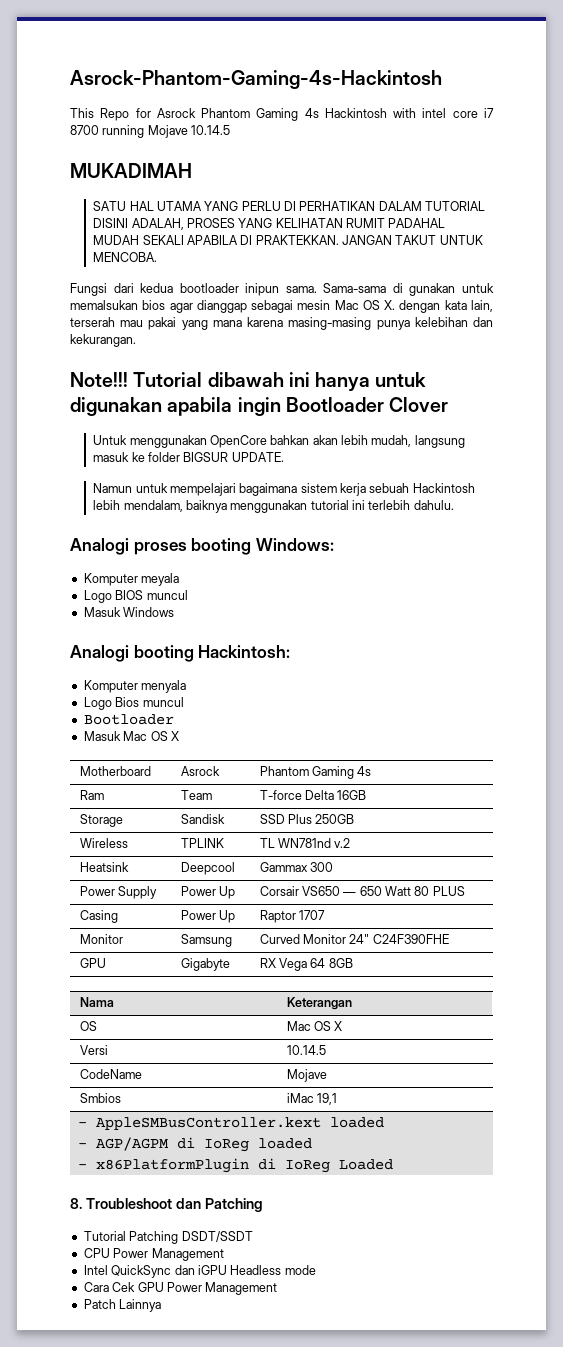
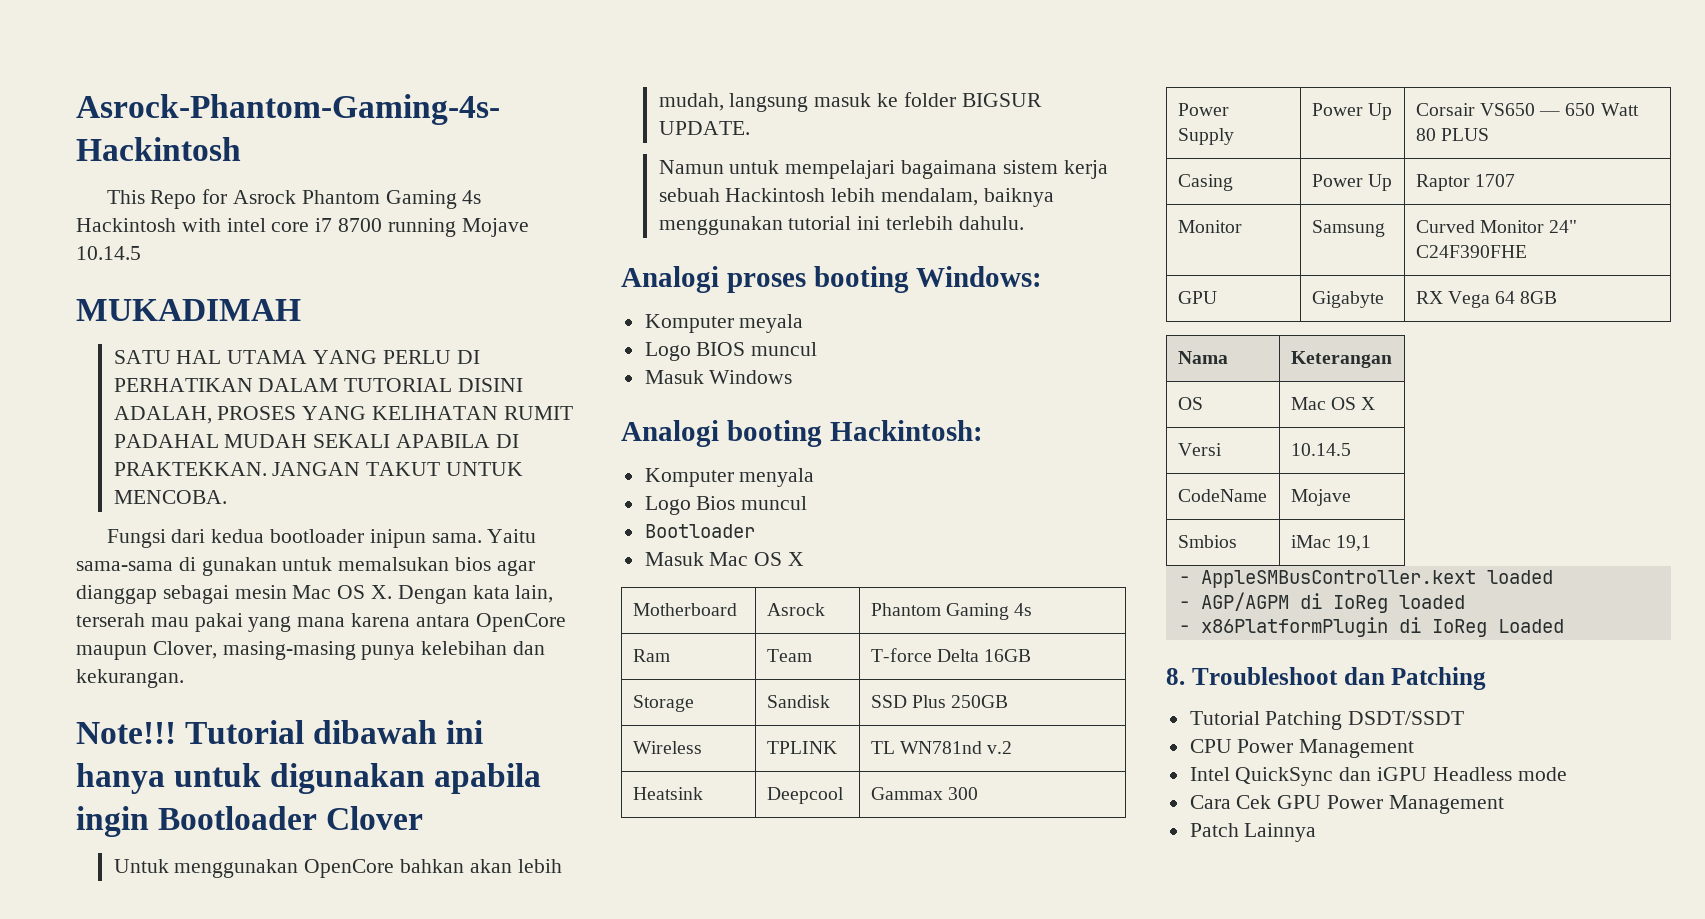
- Sama-sama di gunakan untuk memalsukan bios agar dianggap sebagai mesin Mac OS X. dengan kata lain, terserah mau pakai yang mana karena masing-masing punya kelebihan dan kekurangan.
+ Yaitu sama-sama di gunakan untuk memalsukan bios agar dianggap sebagai mesin Mac OS X. Dengan kata lain, terserah mau pakai yang mana karena antara OpenCore maupun Clover, masing-masing punya kelebihan dan kekurangan.

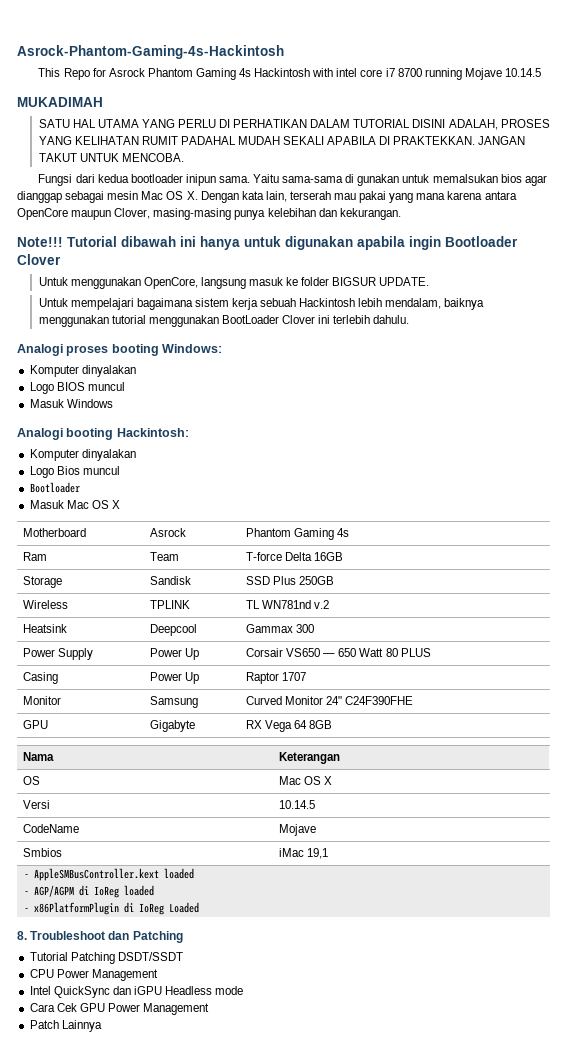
- Untuk menggunakan OpenCore bahkan akan lebih mudah, langsung masuk ke folder BIGSUR UPDATE.
+ Untuk menggunakan OpenCore, langsung masuk ke folder BIGSUR UPDATE.
- Namun untuk mempelajari bagaimana sistem kerja sebuah Hackintosh lebih mendalam, baiknya menggunakan tutorial ini terlebih dahulu.
+ Untuk mempelajari bagaimana sistem kerja sebuah Hackintosh lebih mendalam, baiknya menggunakan tutorial menggunakan BootLoader Clover ini terlebih dahulu.
  Analogi proses booting Windows:
- Komputer meyala
+ Komputer dinyalakan
  Analogi booting Hackintosh:
- Komputer menyala
+ Komputer dinyalakan

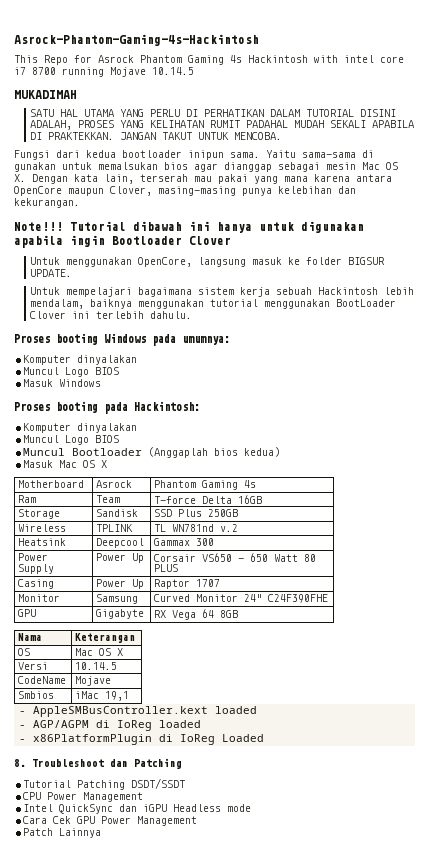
- Analogi proses booting Windows:
+ Proses booting Windows pada umumnya:
  Komputer dinyalakan
- Logo BIOS muncul
+ Muncul Logo BIOS
- Analogi booting Hackintosh:
+ Proses booting pada Hackintosh:
  Komputer dinyalakan
- Logo Bios muncul
- Bootloader
+ Muncul Logo BIOS
+ Muncul Bootloader (Anggaplah bios kedua)

